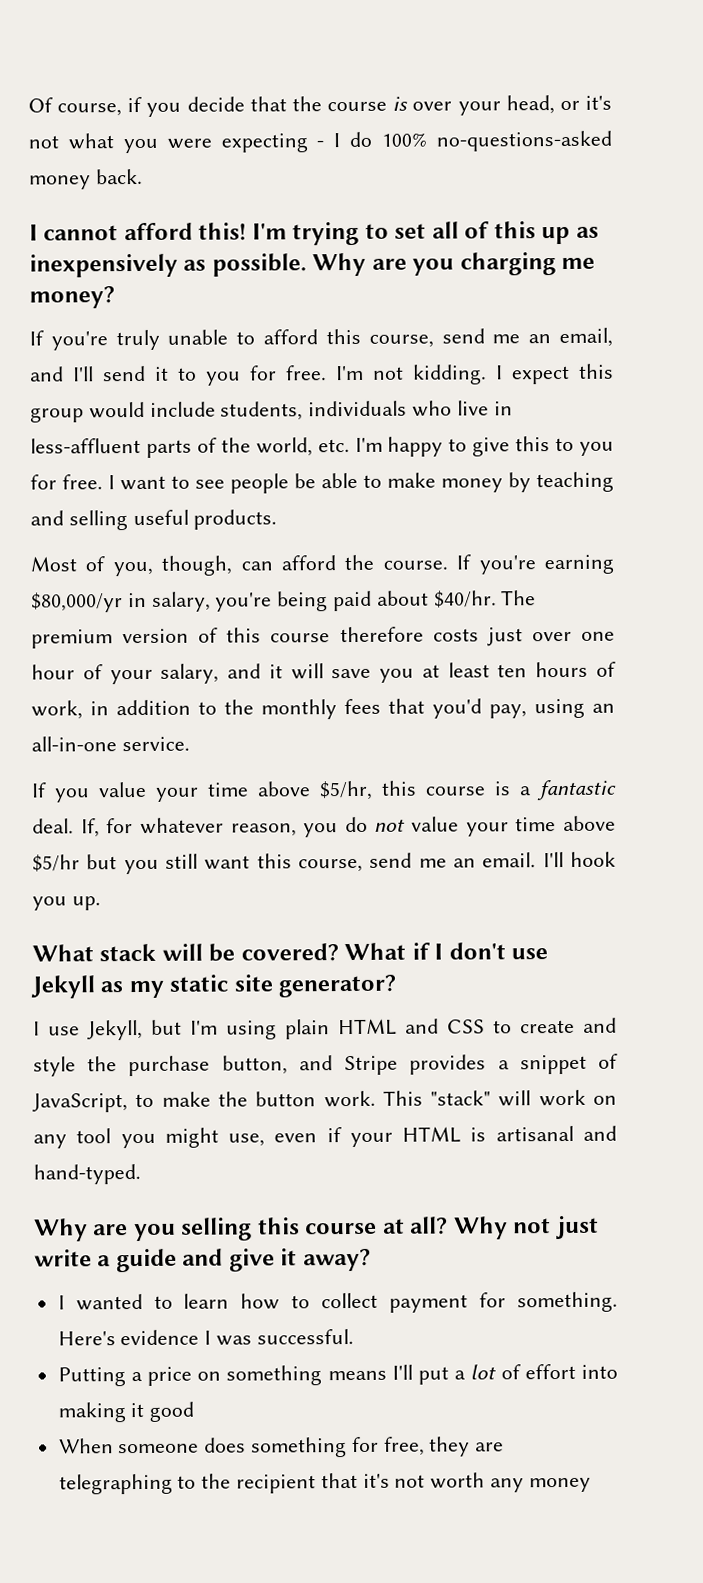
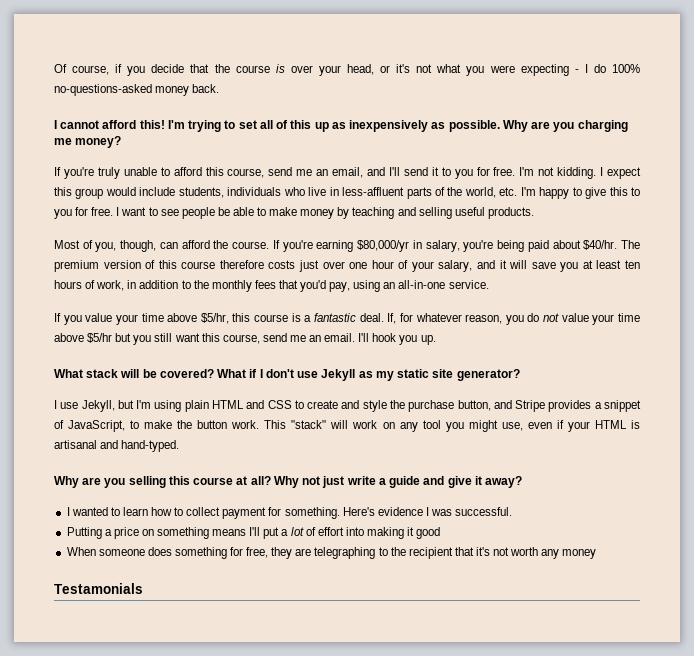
+ Testamonials

